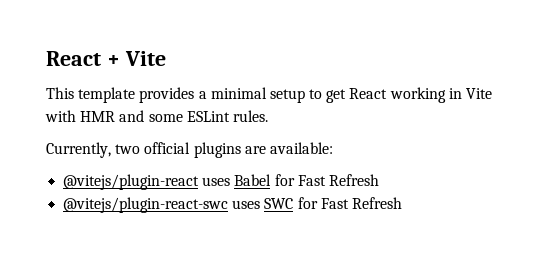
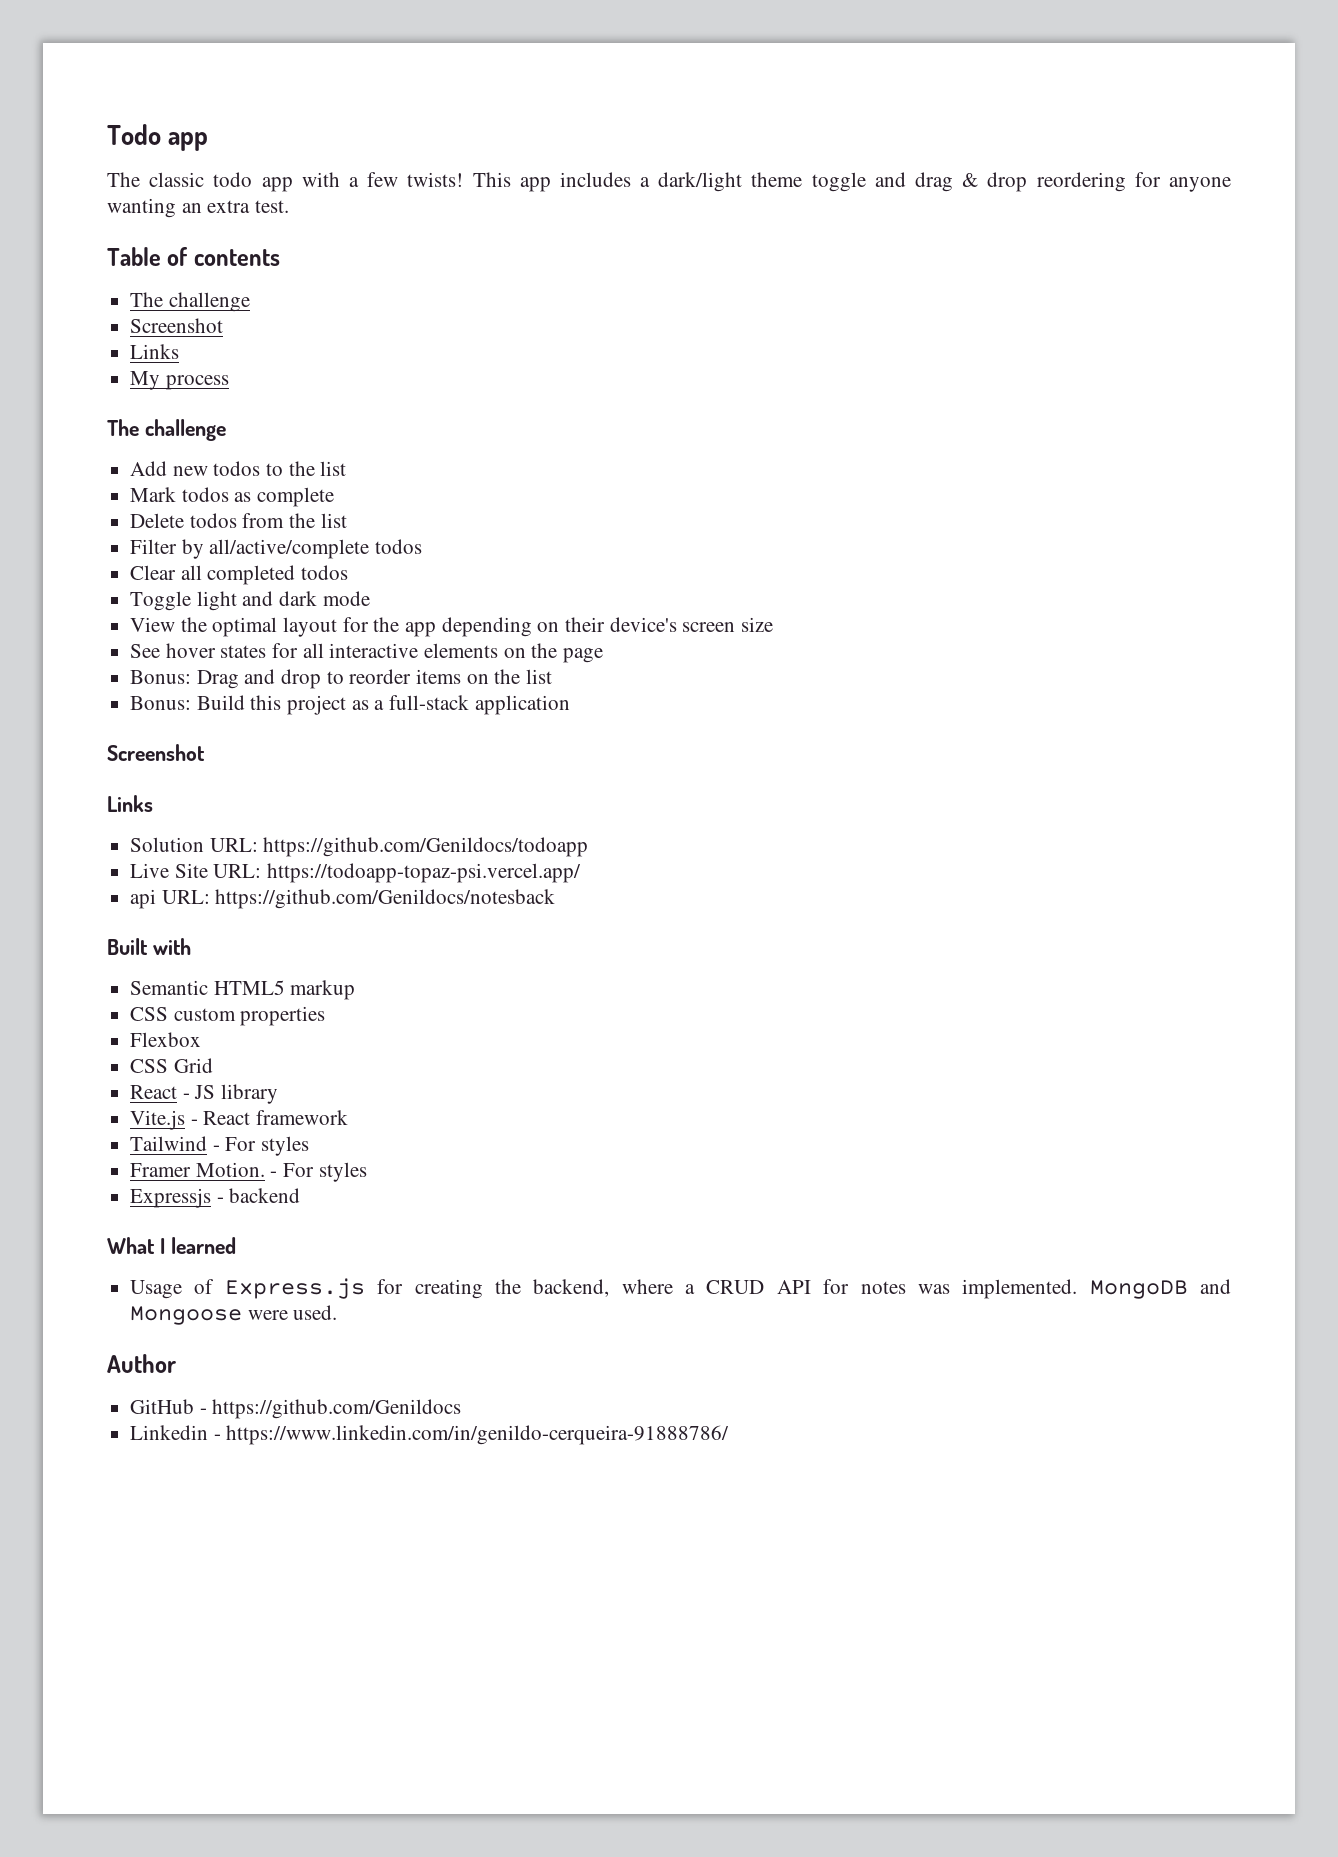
- React + Vite
- This template provides a minimal setup to get React working in Vite with HMR and some ESLint rules.
- Currently, two official plugins are available:
- @vitejs/plugin-react uses Babel for Fast Refresh
- @vitejs/plugin-react-swc uses SWC for Fast Refresh
+ Todo app
+ The classic todo app with a few twists! This app includes a dark/light theme toggle and drag & drop reordering for anyone wanting an extra test.
+ Table of contents
+ The challenge
+ Screenshot
+ Links
+ My process
+ The challenge
+ Add new todos to the list
+ Mark todos as complete
+ Delete todos from the list
+ Filter by all/active/complete todos
+ Clear all completed todos
+ Toggle light and dark mode
+ View the optimal layout for the app depending on their device's screen size
+ See hover states for all interactive elements on the page
+ Bonus: Drag and drop to reorder items on the list
+ Bonus: Build this project as a full-stack application
+ Screenshot
+ Links
+ Solution URL: https://github.com/Genildocs/todoapp
+ Live Site URL: https://todoapp-topaz-psi.vercel.app/
+ api URL: https://github.com/Genildocs/notesback
+ Built with
+ Semantic HTML5 markup
+ CSS custom properties
+ Flexbox
+ CSS Grid
+ React - JS library
+ Vite.js - React framework
+ Tailwind - For styles
+ Framer Motion. - For styles
+ Expressjs - backend
+ What I learned
+ Usage of Express.js for creating the backend, where a CRUD API for notes was implemented. MongoDB and Mongoose were used.
+ Author
+ GitHub - https://github.com/Genildocs
+ Linkedin - https://www.linkedin.com/in/genildo-cerqueira-91888786/

